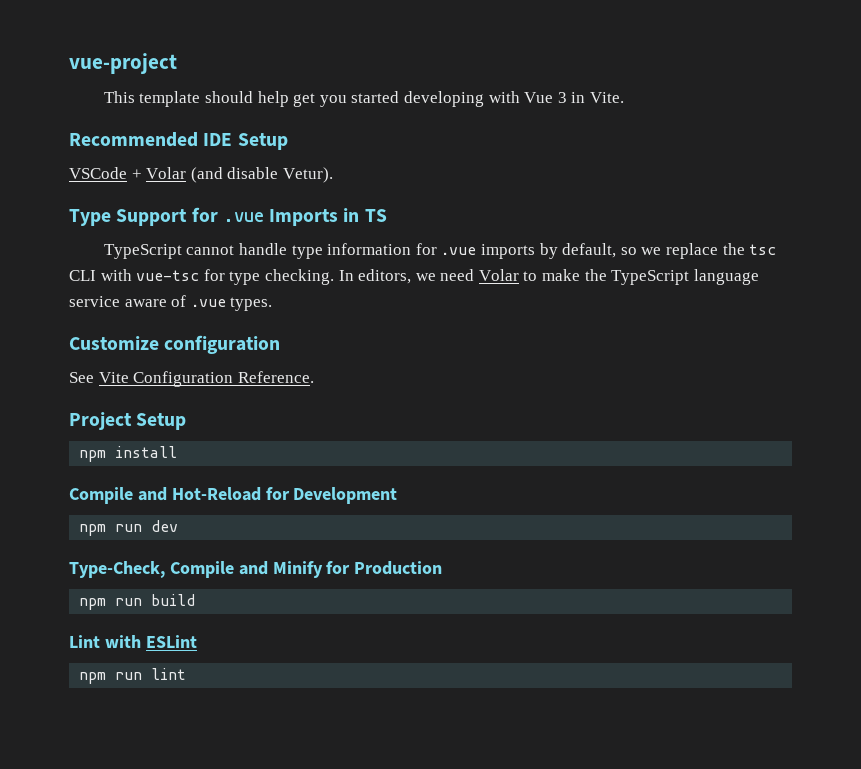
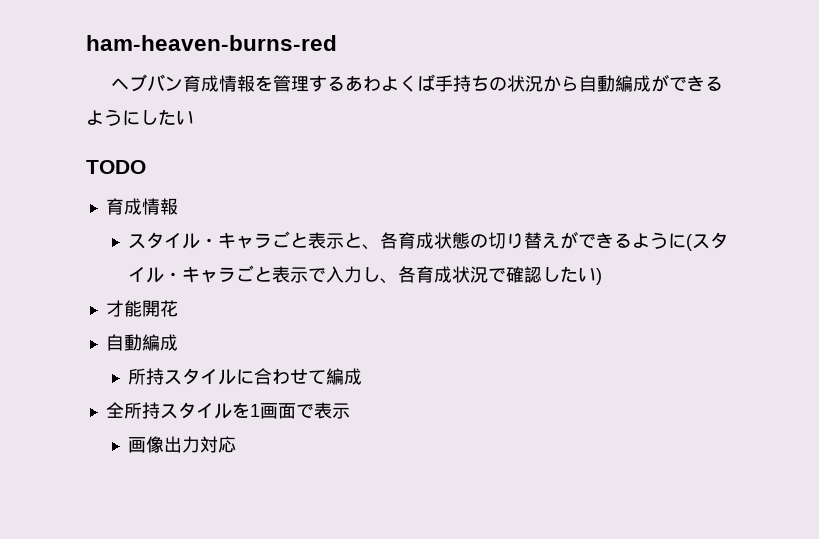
- vue-project
- This template should help get you started developing with Vue 3 in Vite.
- Recommended IDE Setup
- VSCode + Volar (and disable Vetur).
- Type Support for .vue Imports in TS
- TypeScript cannot handle type information for .vue imports by default, so we replace the tsc CLI with vue-tsc for type checking. In editors, we need Volar to make the TypeScript language service aware of .vue types.
- Customize configuration
- See Vite Configuration Reference.
- Project Setup
- npm install
- Compile and Hot-Reload for Development
- npm run dev
- Type-Check, Compile and Minify for Production
- npm run build
- Lint with ESLint
- npm run lint
+ ham-heaven-burns-red
+ ヘブバン育成情報を管理するあわよくば手持ちの状況から自動編成ができるようにしたい
+ TODO
+ 育成情報
+ スタイル・キャラごと表示と、各育成状態の切り替えができるように(スタイル・キャラごと表示で入力し、各育成状況で確認したい)
+ 才能開花
+ 自動編成
+ 所持スタイルに合わせて編成
+ 全所持スタイルを1画面で表示
+ 画像出力対応

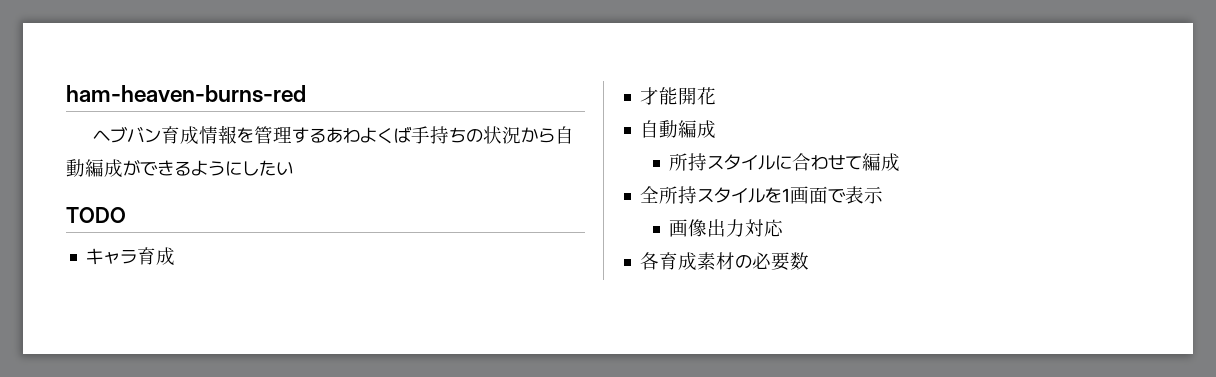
  TODO
- 育成情報
- スタイル・キャラごと表示と、各育成状態の切り替えができるように(スタイル・キャラごと表示で入力し、各育成状況で確認したい)
+ キャラ育成
+ 各育成素材の必要数

